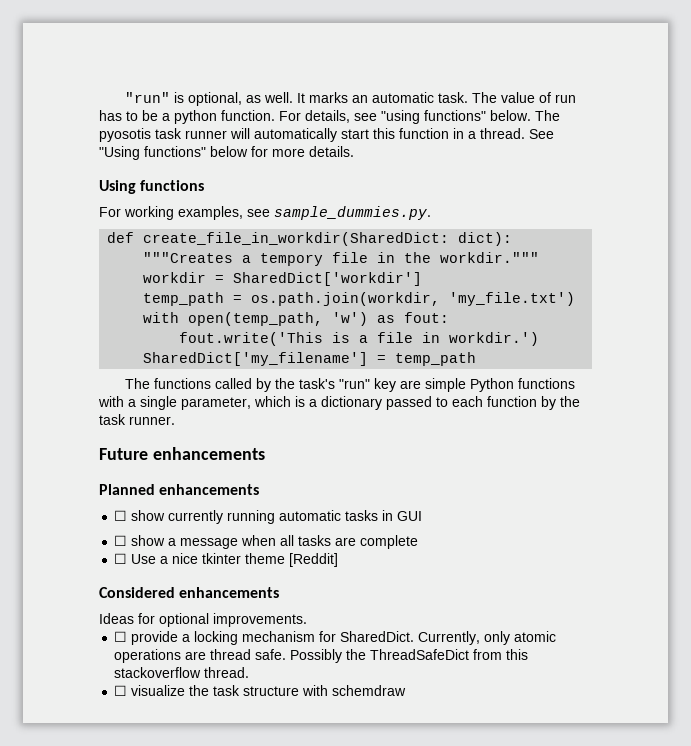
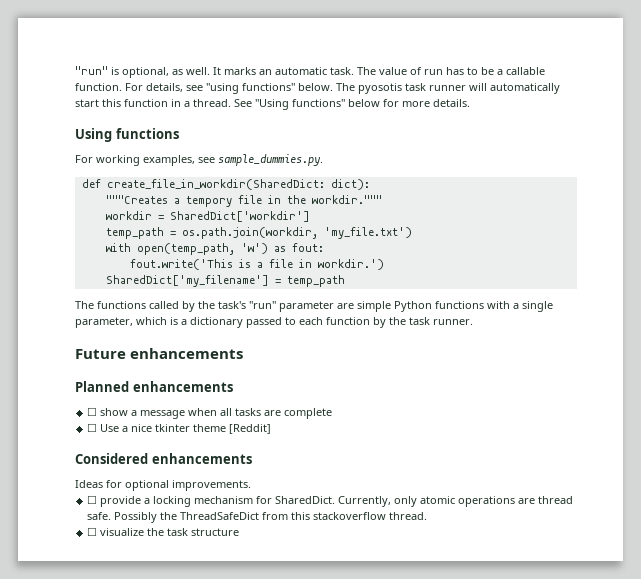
- The value of run has to be a python function.
+ The value of run has to be a callable function.
- The functions called by the task's "run" key are simple Python functions with a single parameter, which is a dictionary passed to each function by the task runner.
+ The functions called by the task's "run" parameter are simple Python functions with a single parameter, which is a dictionary passed to each function by the task runner.
- ☐ show currently running automatic tasks in GUI
- ☐ visualize the task structure with schemdraw
+ ☐ visualize the task structure

